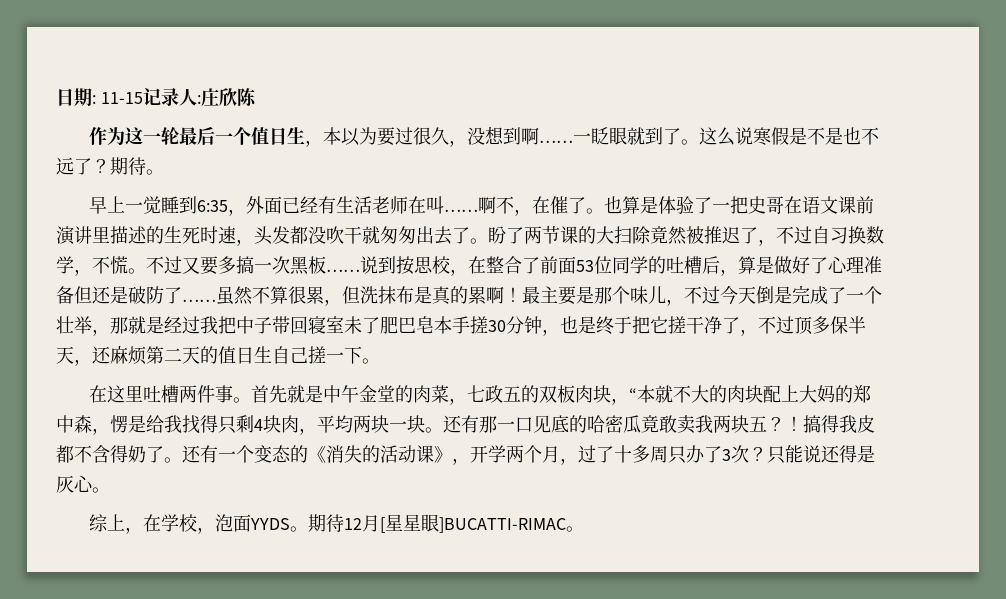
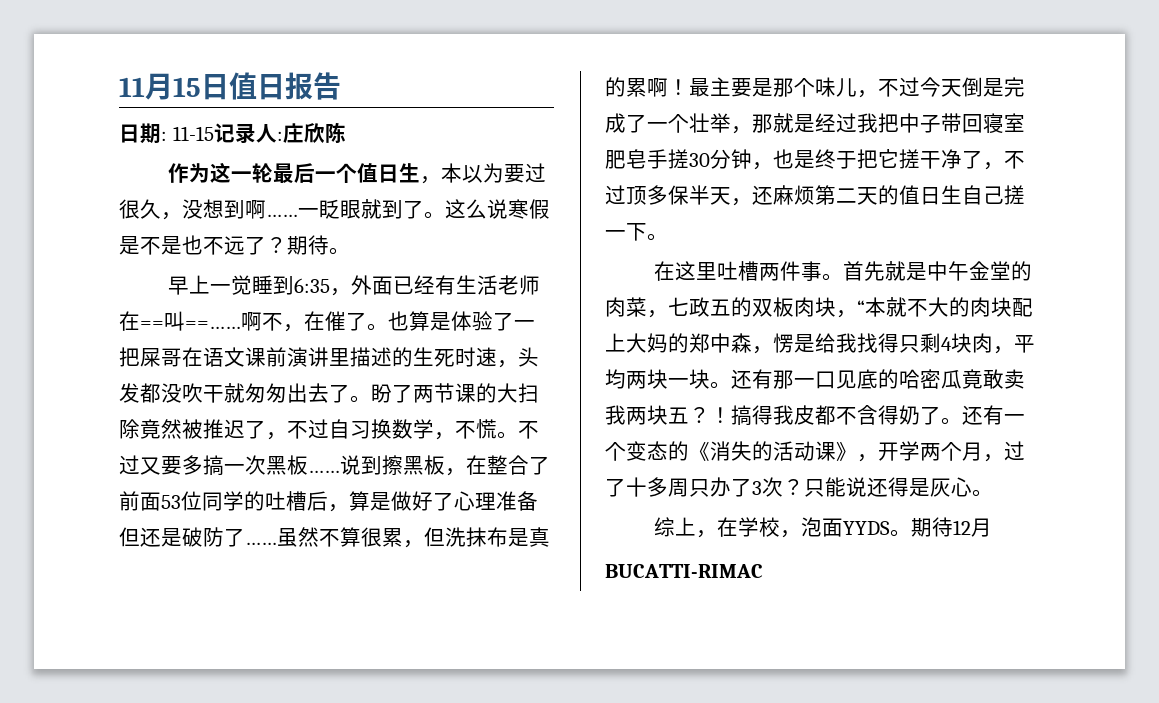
+ 11月15日值日报告
- 早上一觉睡到6:35，外面已经有生活老师在叫……
+ 早上一觉睡到6:35，外面已经有生活老师在==叫==……
- 也算是体验了一把史哥在语文课前演讲里描述的生死时速，头发都没吹干就匆匆出去了。
+ 也算是体验了一把屎哥在语文课前演讲里描述的生死时速，头发都没吹干就匆匆出去了。
- 说到按思校，在整合了前面53位同学的吐槽后，算是做好了心理准备但还是破防了……
+ 说到擦黑板，在整合了前面53位同学的吐槽后，算是做好了心理准备但还是破防了……
- 最主要是那个味儿，不过今天倒是完成了一个壮举，那就是经过我把中子带回寝室未了肥巴皂本手搓30分钟，也是终于把它搓干净了，不过顶多保半天，还麻烦第二天的值日生自己搓一下。
+ 最主要是那个味儿，不过今天倒是完成了一个壮举，那就是经过我把中子带回寝室肥皂手搓30分钟，也是终于把它搓干净了，不过顶多保半天，还麻烦第二天的值日生自己搓一下。
- 期待12月[星星眼]BUCATTI-RIMAC。
+ 期待12月
+ BUCATTI-RIMAC

